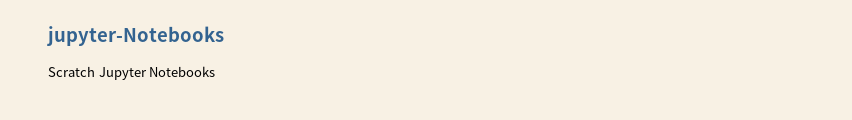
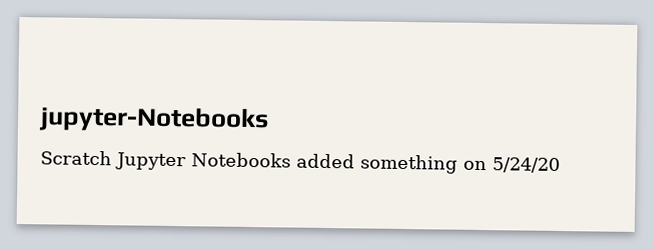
- Scratch Jupyter Notebooks
+ Scratch Jupyter Notebooks added something on 5/24/20

